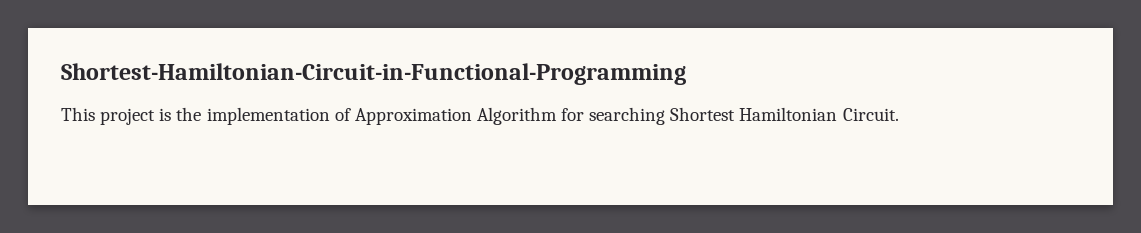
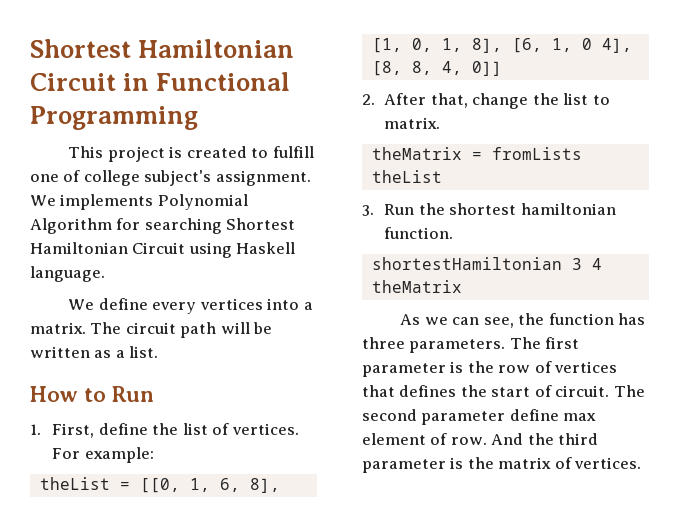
- Shortest-Hamiltonian-Circuit-in-Functional-Programming
- This project is the implementation of Approximation Algorithm for searching Shortest Hamiltonian Circuit.
+ Shortest Hamiltonian Circuit in Functional Programming
+ This project is created to fulfill one of college subject's assignment. We implements Polynomial Algorithm for searching Shortest Hamiltonian Circuit using Haskell language.
+ We define every vertices into a matrix. The circuit path will be written as a list.
+ How to Run
+ 1. First, define the list of vertices. For example:
+ theList = [[0, 1, 6, 8], [1, 0, 1, 8], [6, 1, 0 4], [8, 8, 4, 0]]
+ 2. After that, change the list to matrix.
+ theMatrix = fromLists theList
+ 3. Run the shortest hamiltonian function.
+ shortestHamiltonian 3 4 theMatrix
+ As we can see, the function has three parameters. The first parameter is the row of vertices that defines the start of circuit. The second parameter define max element of row. And the third parameter is the matrix of vertices.

